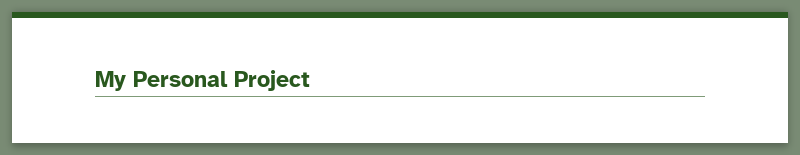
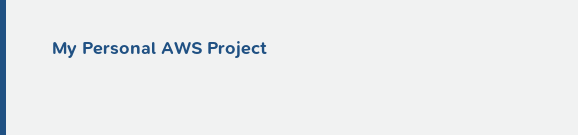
- My Personal Project
+ My Personal AWS Project

